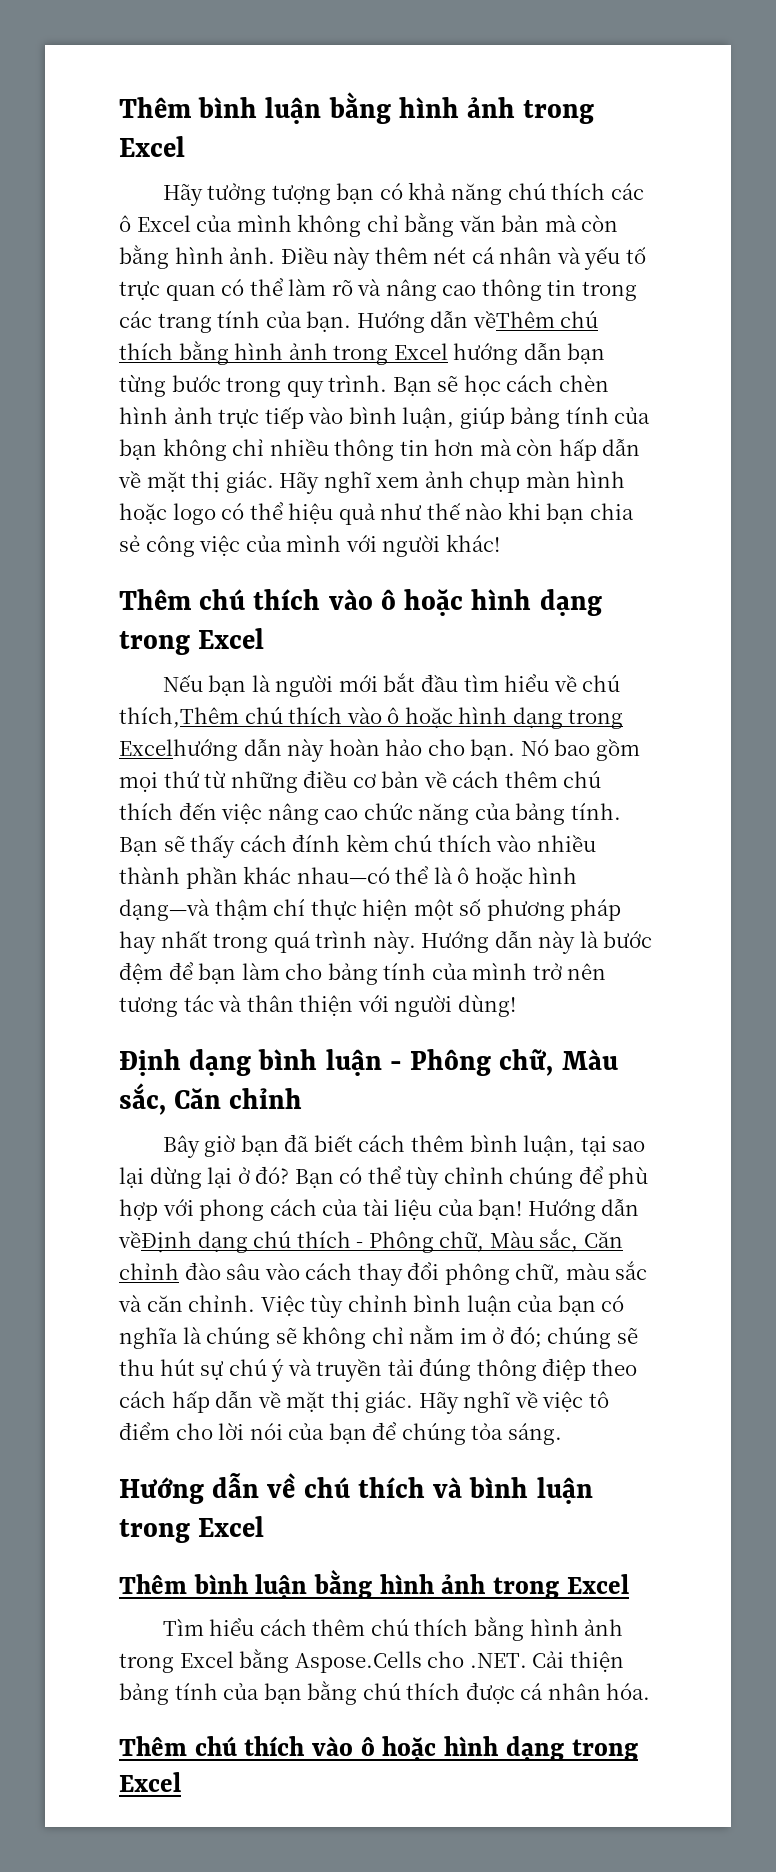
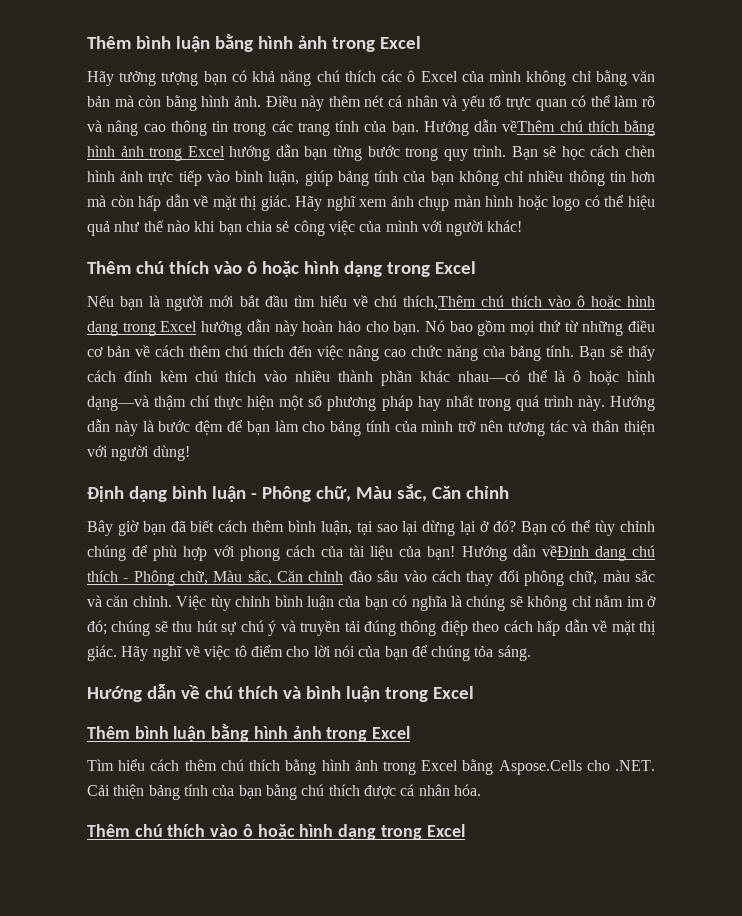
- Nếu bạn là người mới bắt đầu tìm hiểu về chú thích,Thêm chú thích vào ô hoặc hình dạng trong Excelhướng dẫn này hoàn hảo cho bạn.
+ Nếu bạn là người mới bắt đầu tìm hiểu về chú thích,Thêm chú thích vào ô hoặc hình dạng trong Excel hướng dẫn này hoàn hảo cho bạn.

